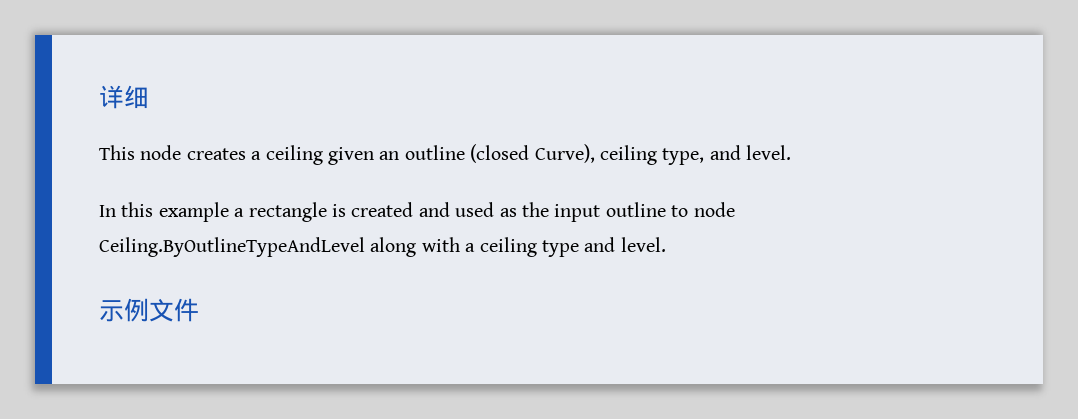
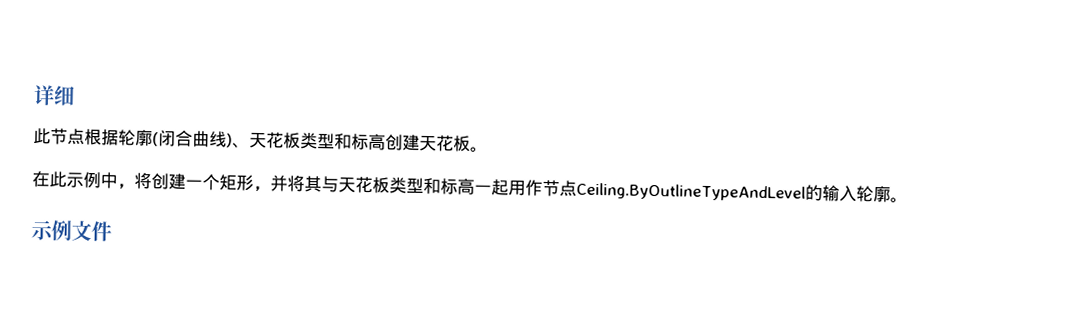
- This node creates a ceiling given an outline (closed Curve), ceiling type, and level.
- In this example a rectangle is created and used as the input outline to node Ceiling.ByOutlineTypeAndLevel along with a ceiling type and level.
+ 此节点根据轮廓(闭合曲线)、天花板类型和标高创建天花板。
+ 在此示例中，将创建一个矩形，并将其与天花板类型和标高一起用作节点Ceiling.ByOutlineTypeAndLevel的输入轮廓。

